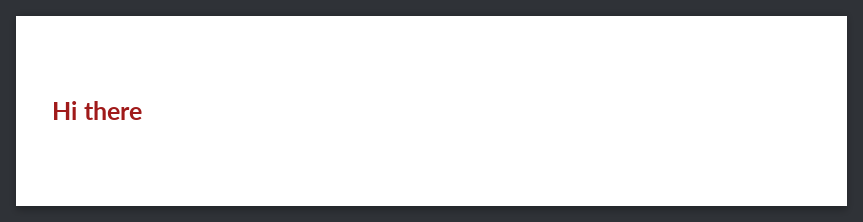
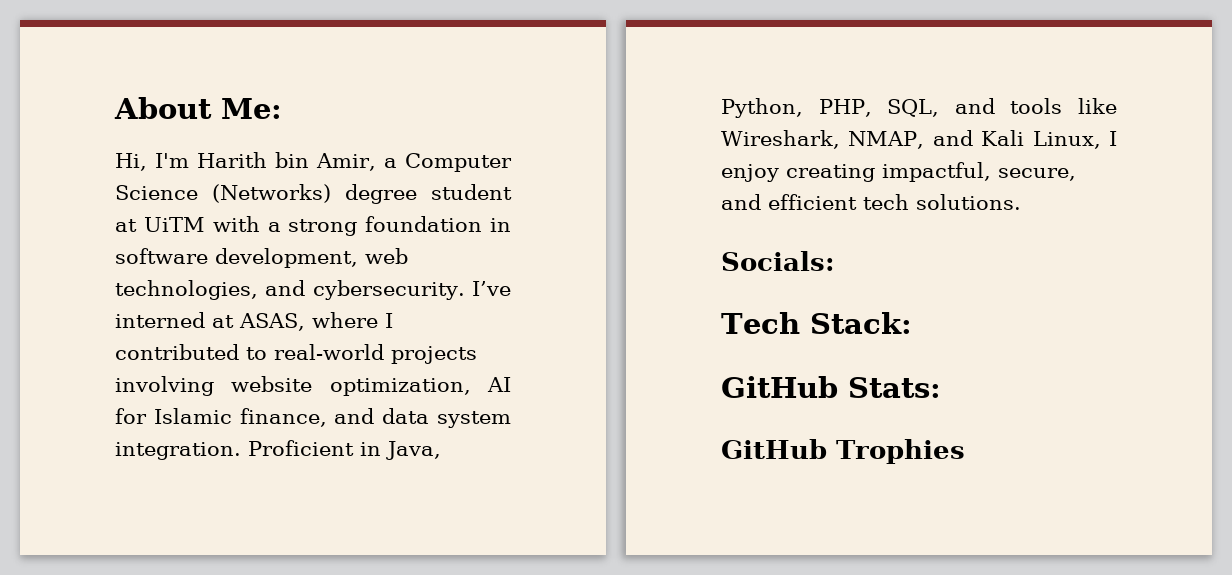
- Hi there
+ About Me:
+ Hi, I'm Harith bin Amir, a Computer Science (Networks) degree student at UiTM with a strong foundation in software development, web technologies, and cybersecurity. I’ve interned at ASAS, where I contributed to real-world projects involving website optimization, AI for Islamic finance, and data system integration. Proficient in Java, Python, PHP, SQL, and tools like Wireshark, NMAP, and Kali Linux, I enjoy creating impactful, secure, and efficient tech solutions.
+ Socials:
+ Tech Stack:
+ GitHub Stats:
+ GitHub Trophies

